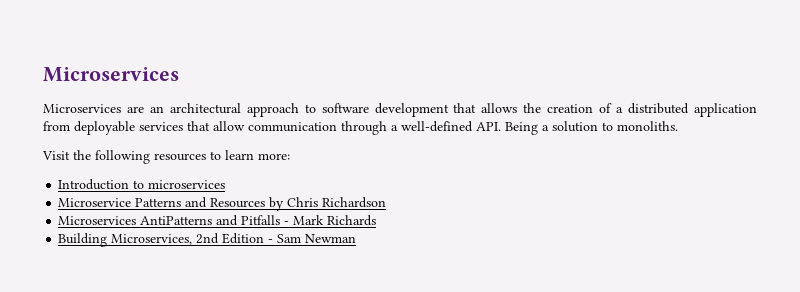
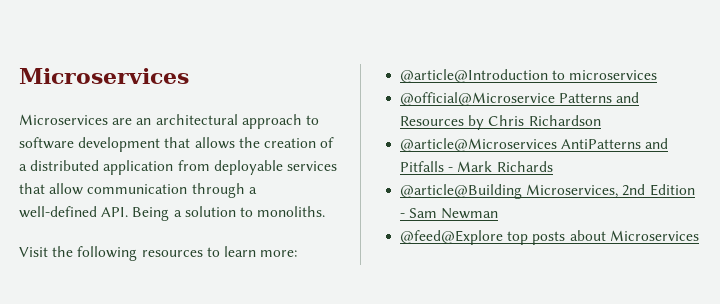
- Introduction to microservices
+ @article@Introduction to microservices
- Microservice Patterns and Resources by Chris Richardson
+ @official@Microservice Patterns and Resources by Chris Richardson
- Microservices AntiPatterns and Pitfalls - Mark Richards
+ @article@Microservices AntiPatterns and Pitfalls - Mark Richards
- Building Microservices, 2nd Edition - Sam Newman
+ @article@Building Microservices, 2nd Edition - Sam Newman
+ @feed@Explore top posts about Microservices

